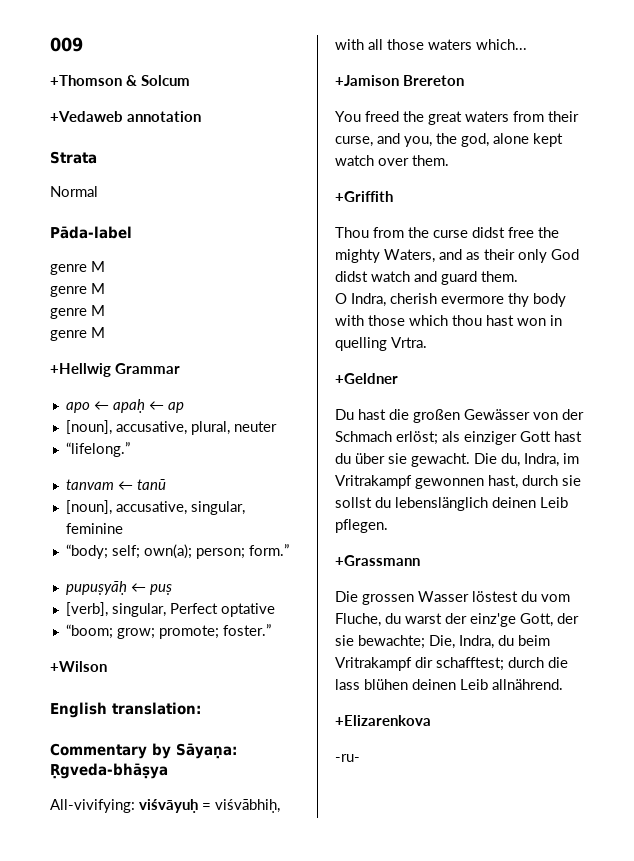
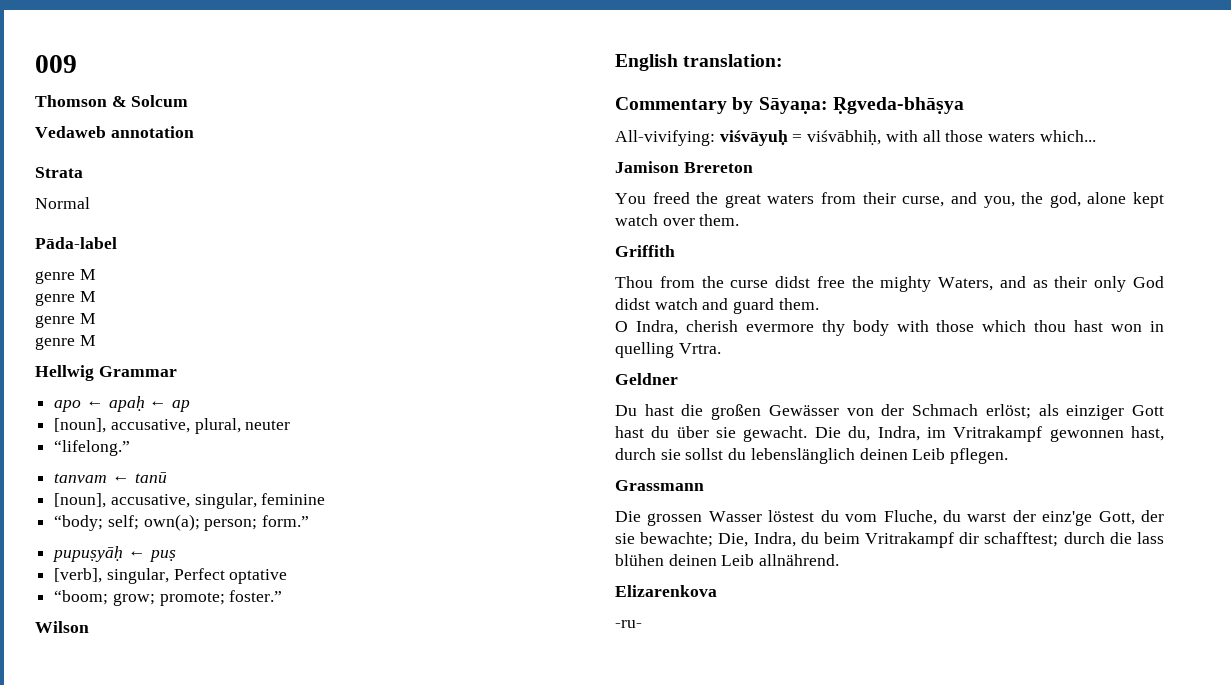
- +Thomson & Solcum
+ Thomson & Solcum
- +Vedaweb annotation
+ Vedaweb annotation
- +Hellwig Grammar
+ Hellwig Grammar
- +Wilson
+ Wilson
- +Jamison Brereton
+ Jamison Brereton
- +Griffith
+ Griffith
- +Geldner
+ Geldner
- +Grassmann
+ Grassmann
- +Elizarenkova
+ Elizarenkova

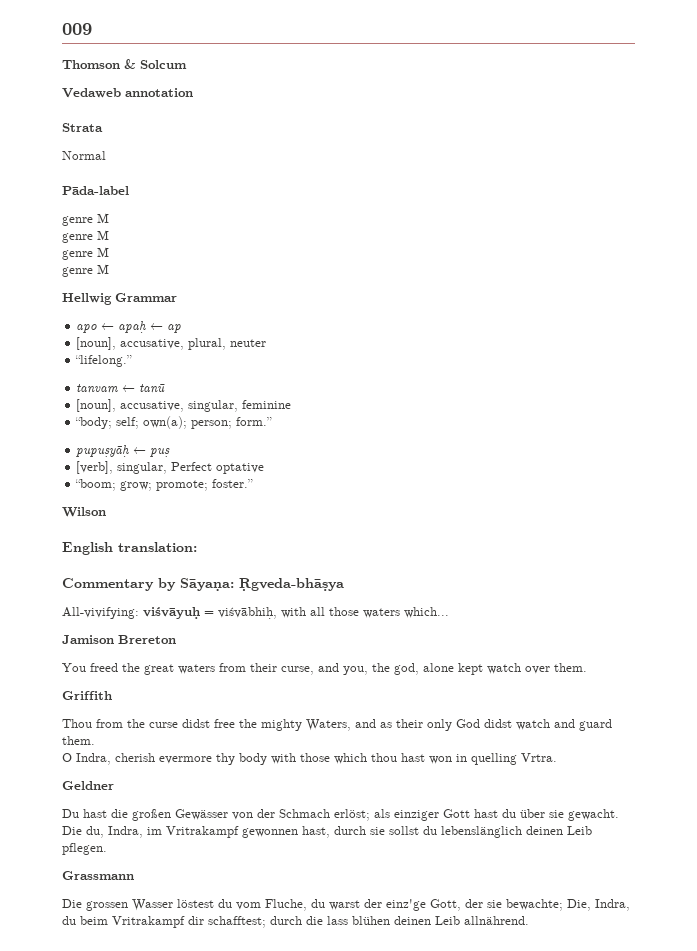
- Elizarenkova
- -ru-

